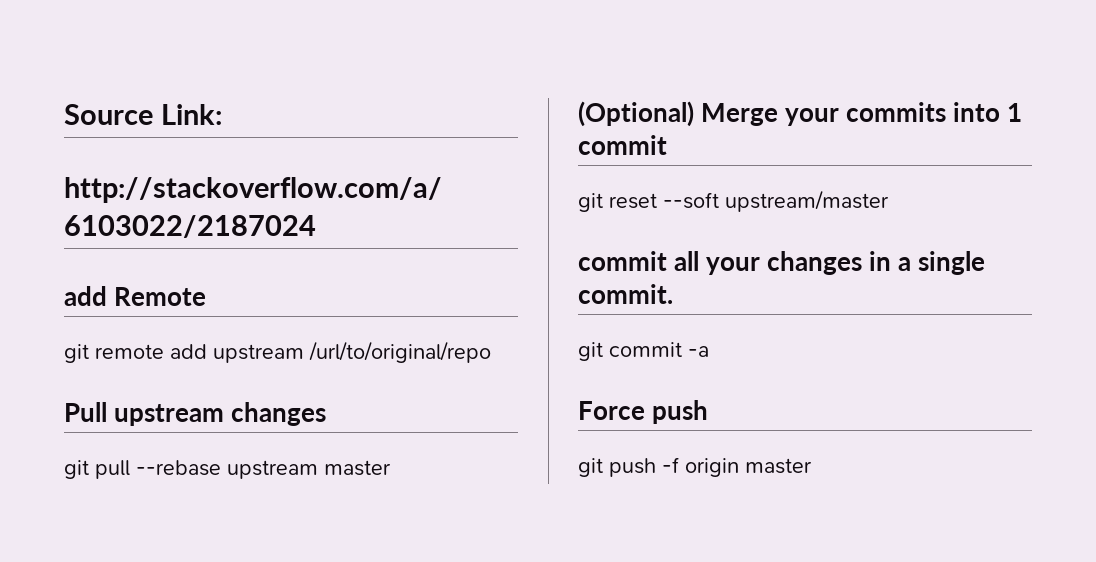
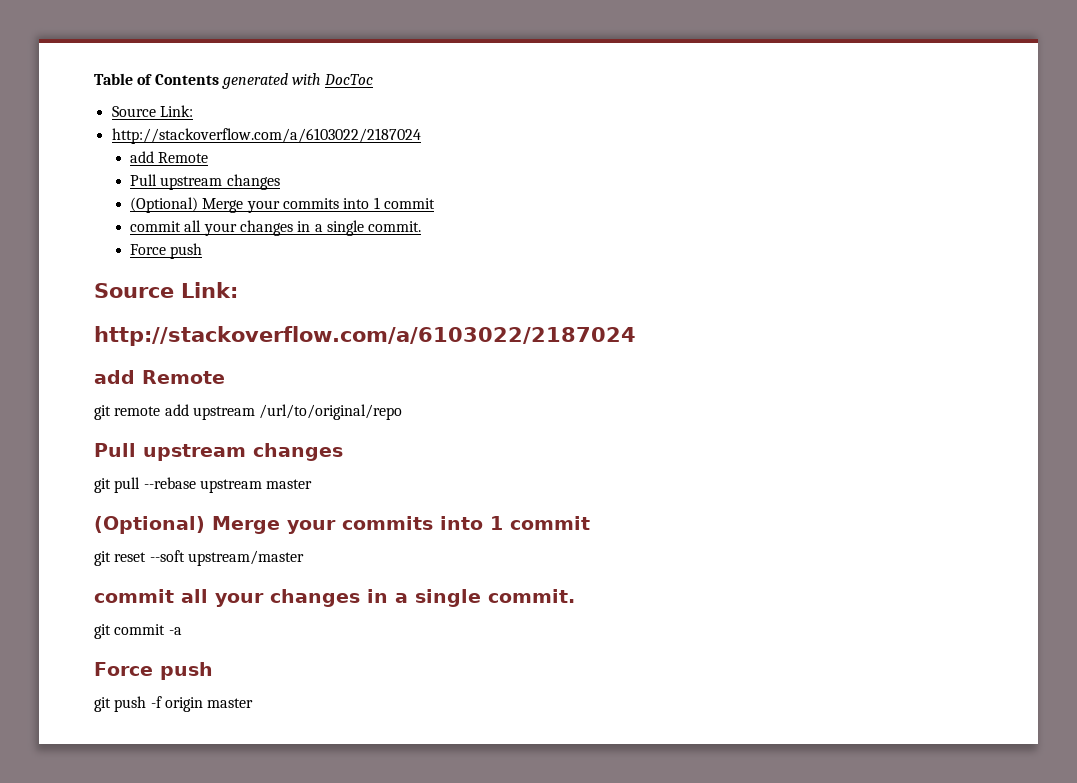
+ Table of Contents generated with DocToc
+ Source Link:
+ http://stackoverflow.com/a/6103022/2187024
+ add Remote
+ Pull upstream changes
+ (Optional) Merge your commits into 1 commit
+ commit all your changes in a single commit.
+ Force push

